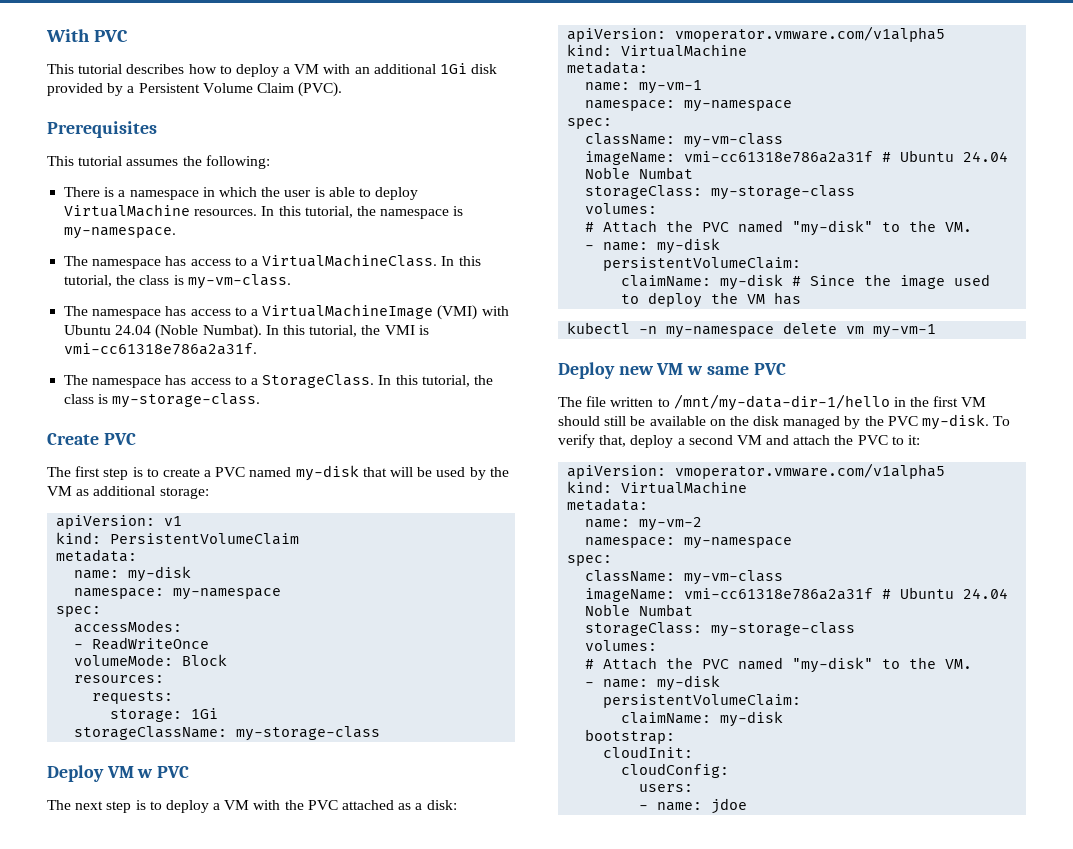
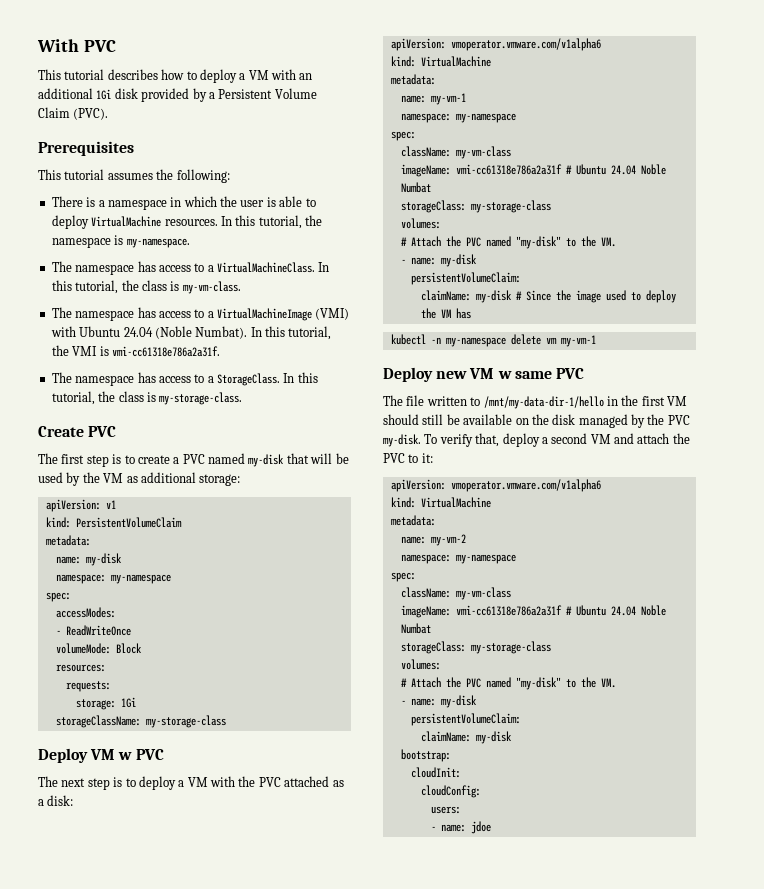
  The next step is to deploy a VM with the PVC attached as a disk:
- apiVersion: vmoperator.vmware.com/v1alpha5
+ apiVersion: vmoperator.vmware.com/v1alpha6
  To verify that, deploy a second VM and attach the PVC to it:
- apiVersion: vmoperator.vmware.com/v1alpha5
+ apiVersion: vmoperator.vmware.com/v1alpha6

